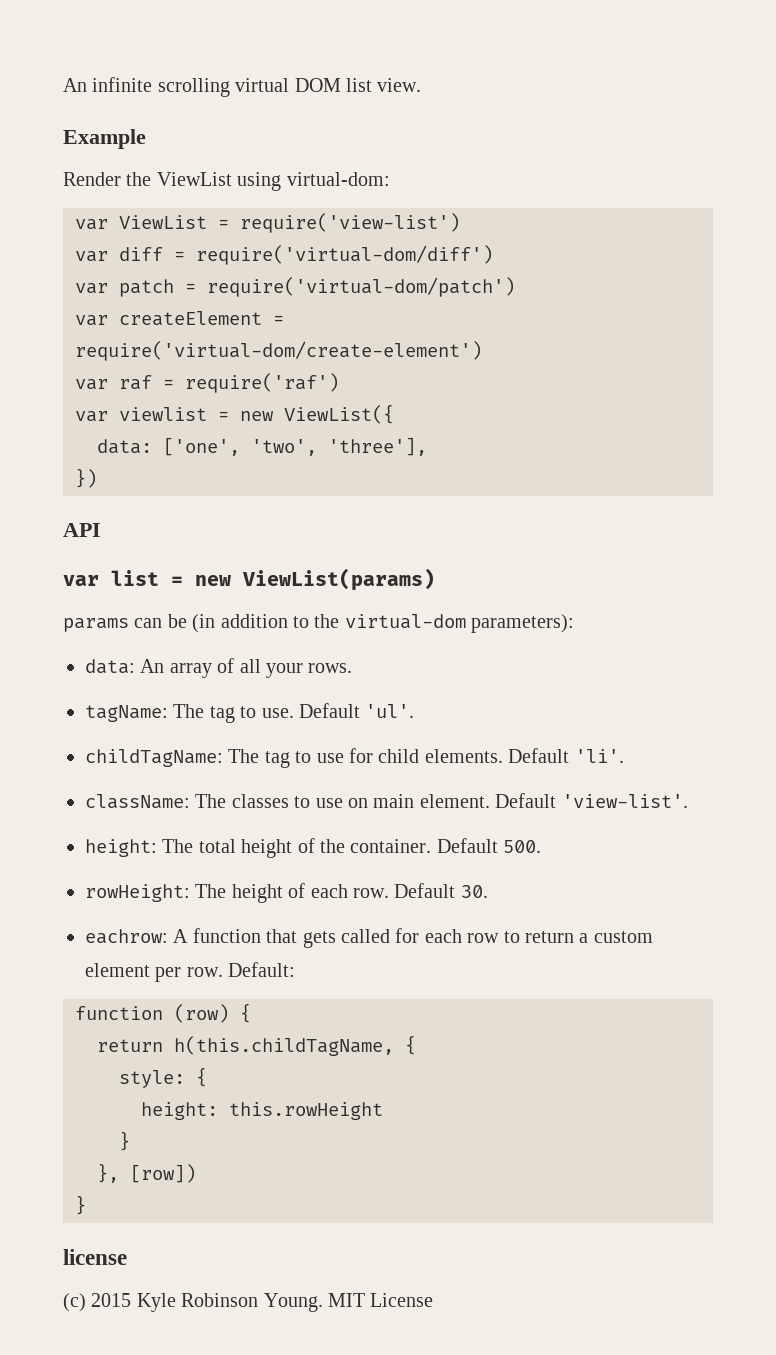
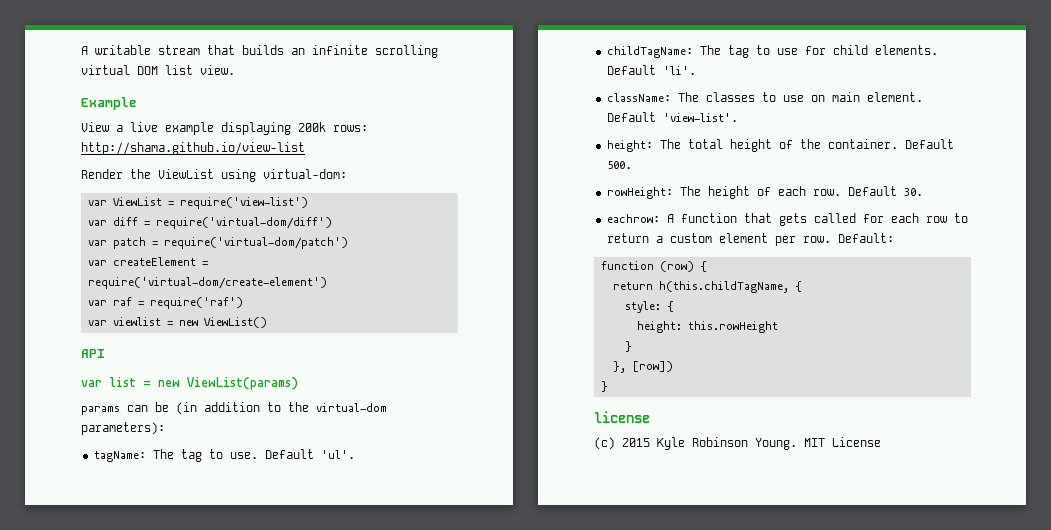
- An infinite scrolling virtual DOM list view.
+ A writable stream that builds an infinite scrolling virtual DOM list view.
+ View a live example displaying 200k rows: http://shama.github.io/view-list
- var viewlist = new ViewList({
- data: ['one', 'two', 'three'],
- })
+ var viewlist = new ViewList()
- data: An array of all your rows.

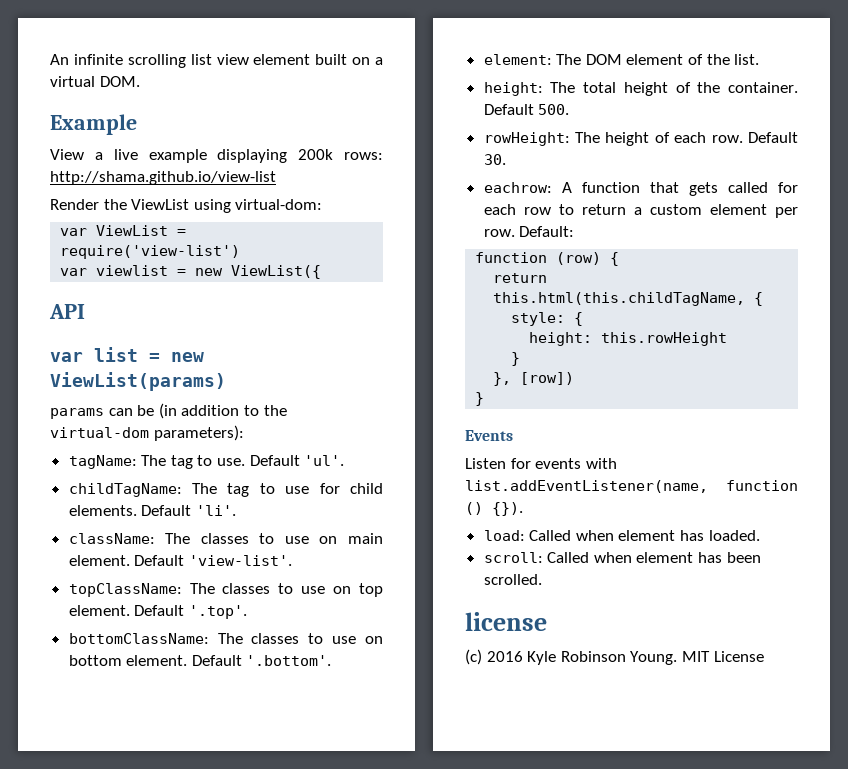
- A writable stream that builds an infinite scrolling virtual DOM list view.
+ An infinite scrolling list view element built on a virtual DOM.
- var diff = require('virtual-dom/diff')
- var patch = require('virtual-dom/patch')
- var createElement = require('virtual-dom/create-element')
- var raf = require('raf')
- var viewlist = new ViewList()
+ var viewlist = new ViewList({
+ topClassName: The classes to use on top element. Default '.top'.
+ bottomClassName: The classes to use on bottom element. Default '.bottom'.
+ element: The DOM element of the list.
- return h(this.childTagName, {
+ return this.html(this.childTagName, {
+ Events
+ Listen for events with list.addEventListener(name, function () {}).
+ load: Called when element has loaded.
+ scroll: Called when element has been scrolled.
- (c) 2015 Kyle Robinson Young.
+ (c) 2016 Kyle Robinson Young.

